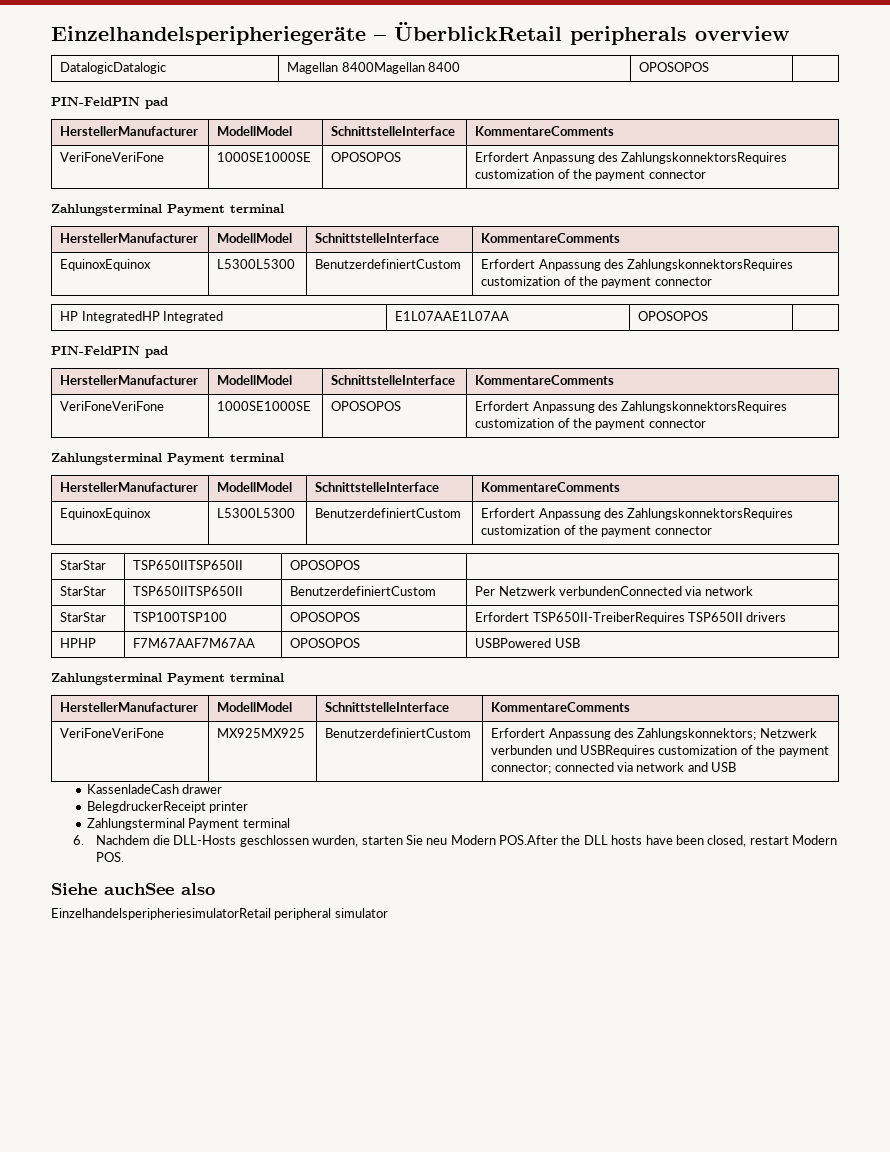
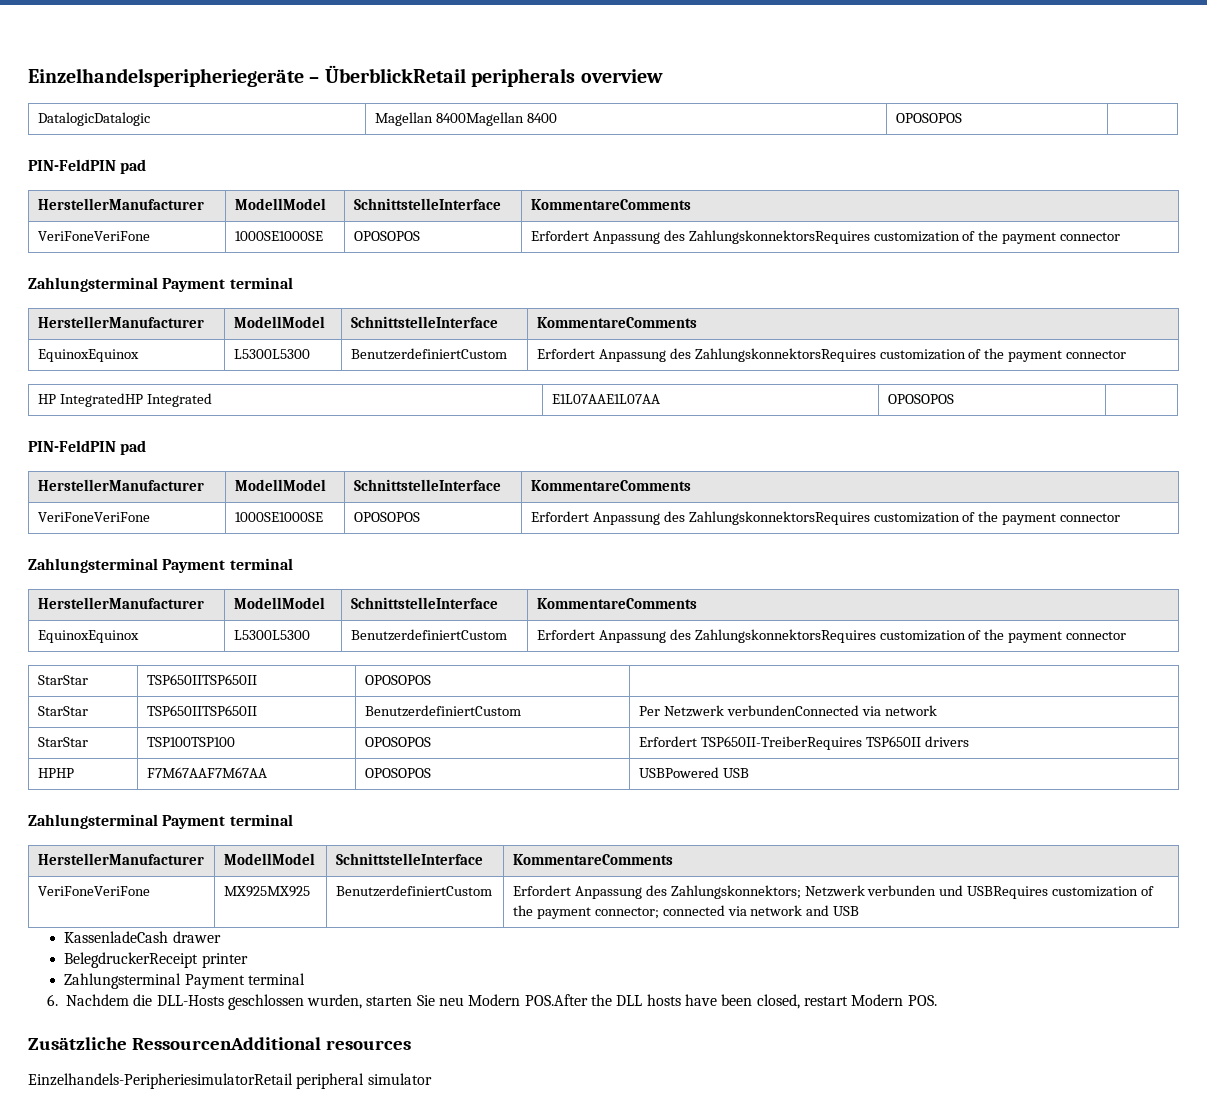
- Siehe auchSee also
- EinzelhandelsperipheriesimulatorRetail peripheral simulator
+ Zusätzliche RessourcenAdditional resources
+ Einzelhandels-PeripheriesimulatorRetail peripheral simulator

